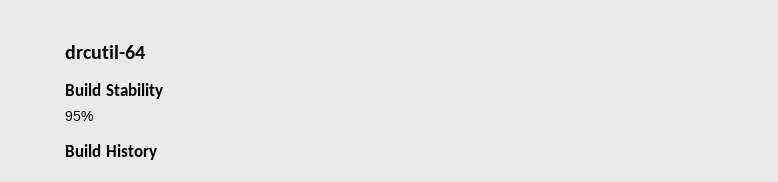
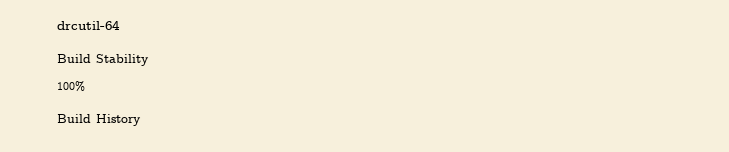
- 95%
+ 100%

